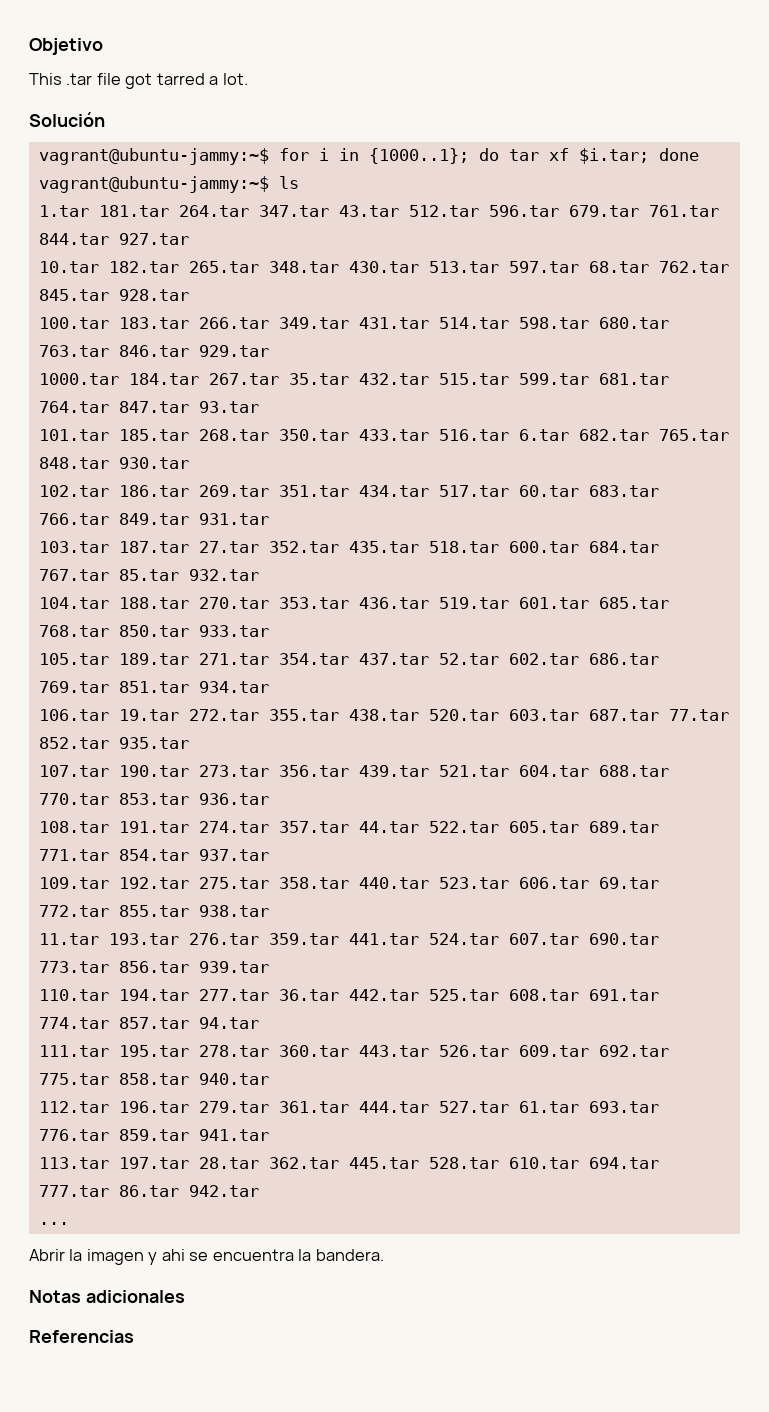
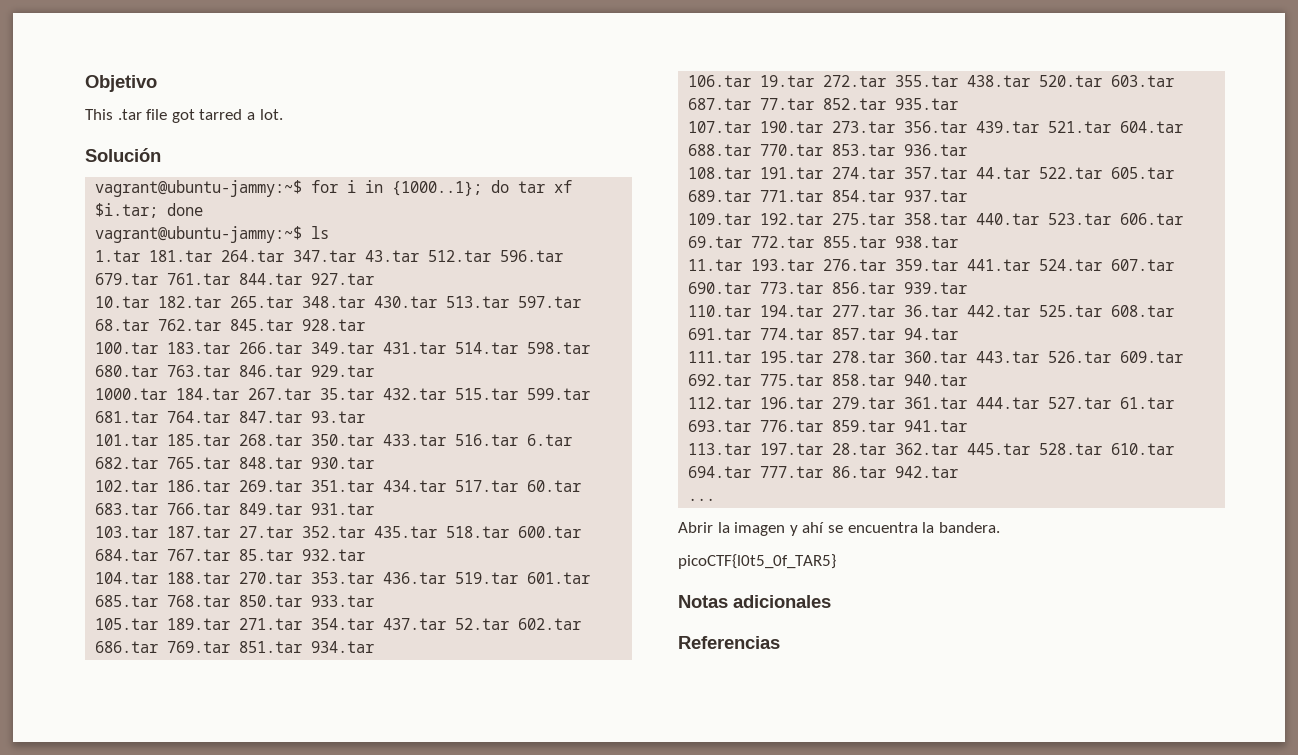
- Abrir la imagen y ahi se encuentra la bandera.
+ Abrir la imagen y ahí se encuentra la bandera.
+ picoCTF{l0t5_0f_TAR5}

